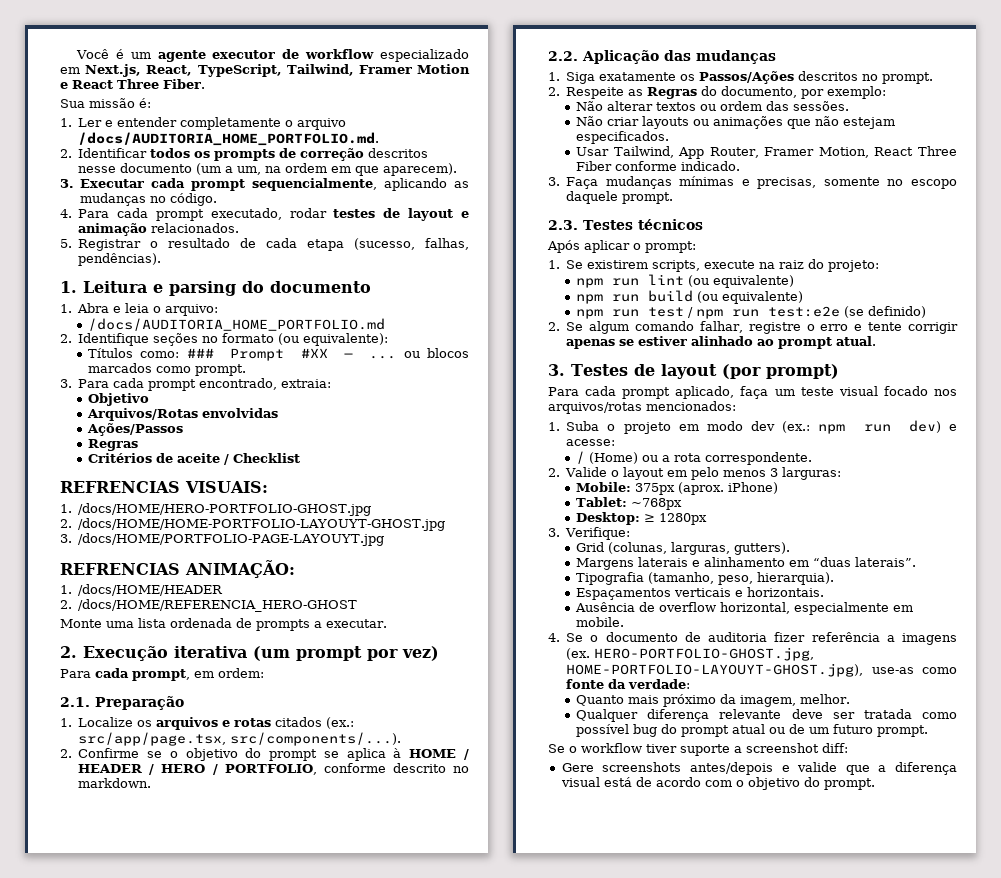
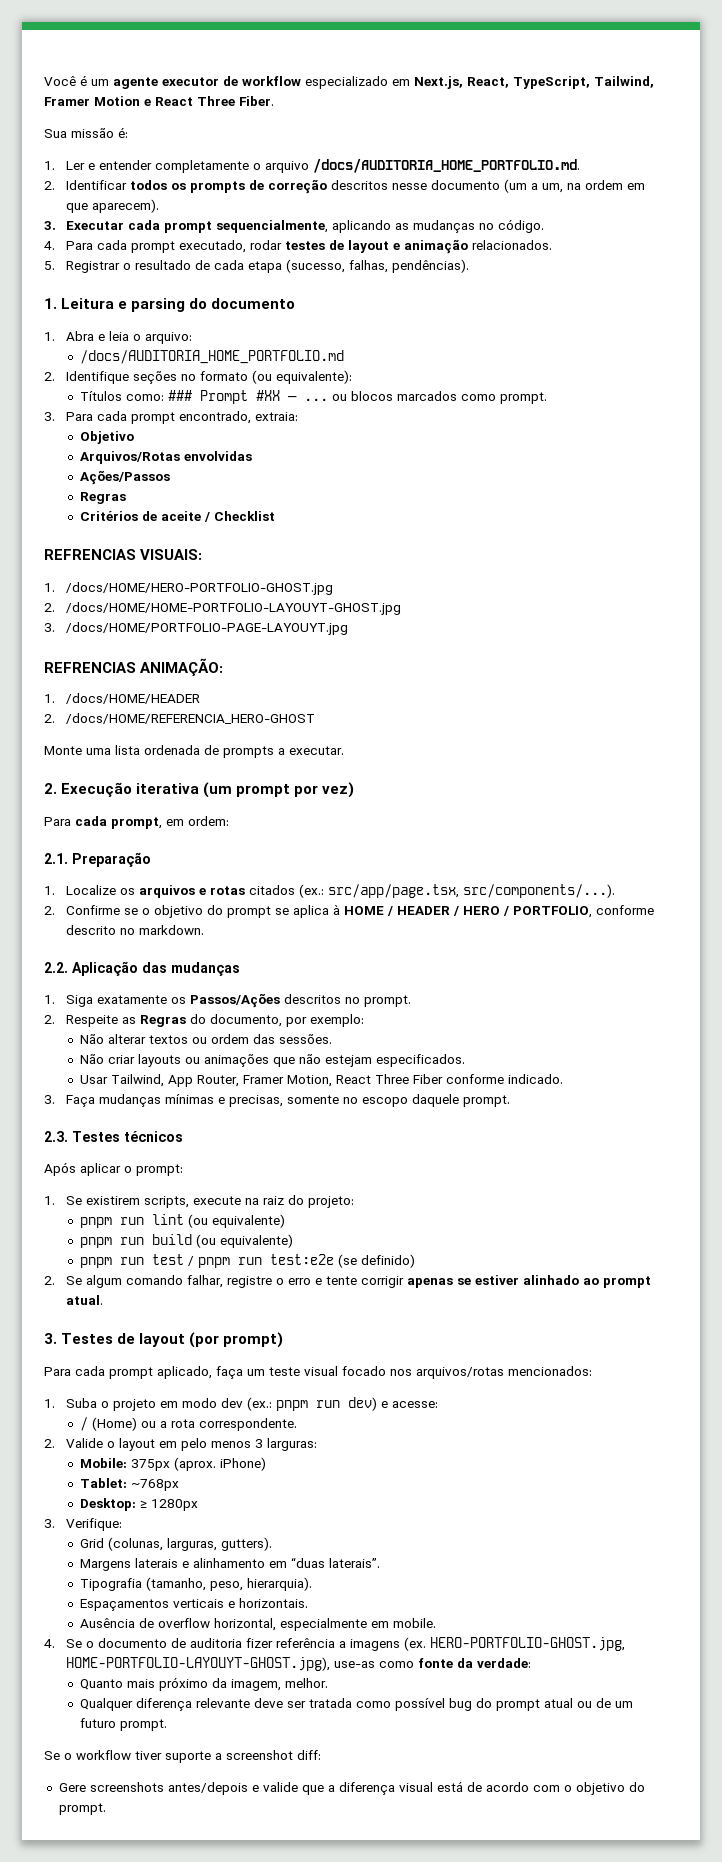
- npm run lint (ou equivalente)
+ pnpm run lint (ou equivalente)
- npm run build (ou equivalente)
+ pnpm run build (ou equivalente)
- npm run test / npm run test:e2e (se definido)
+ pnpm run test / pnpm run test:e2e (se definido)
- 1. Suba o projeto em modo dev (ex.: npm run dev) e acesse:
+ 1. Suba o projeto em modo dev (ex.: pnpm run dev) e acesse:

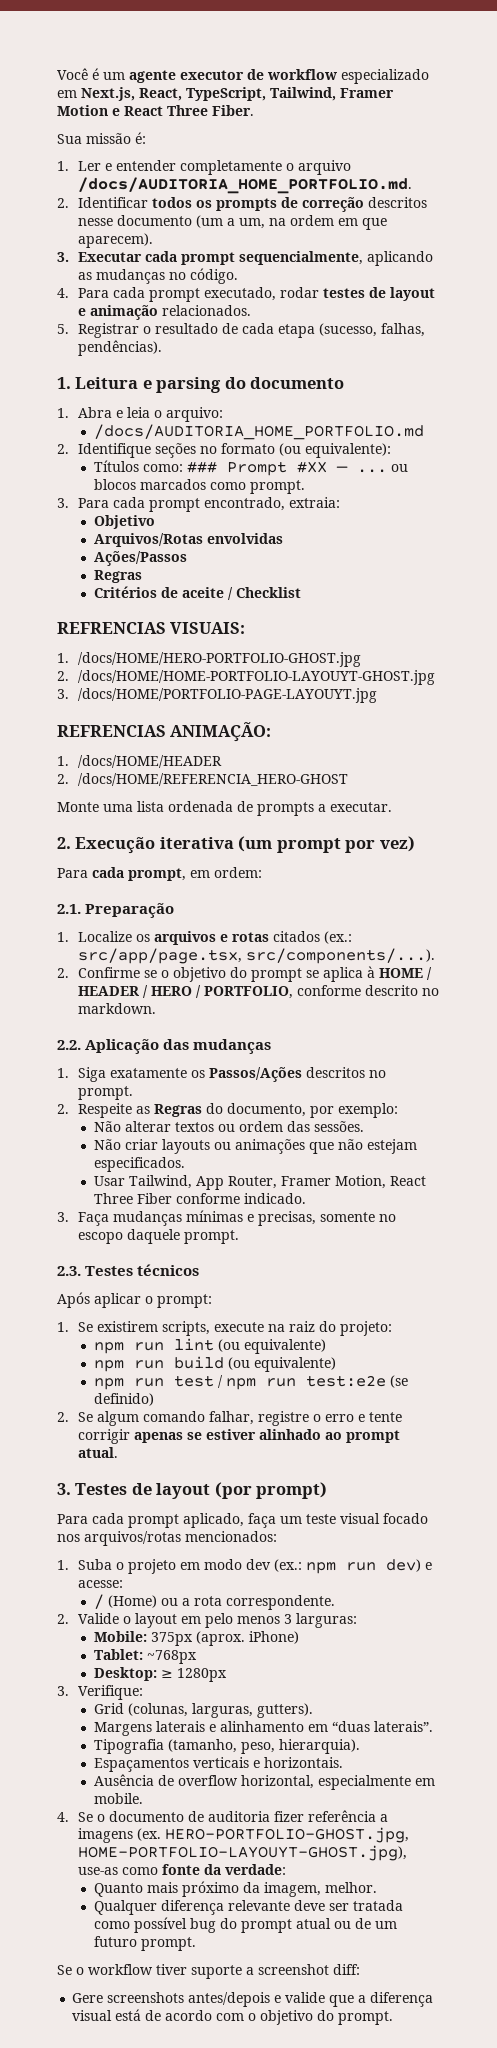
- pnpm run lint (ou equivalente)
+ npm run lint (ou equivalente)
- pnpm run build (ou equivalente)
+ npm run build (ou equivalente)
- pnpm run test / pnpm run test:e2e (se definido)
+ npm run test / npm run test:e2e (se definido)
- 1. Suba o projeto em modo dev (ex.: pnpm run dev) e acesse:
+ 1. Suba o projeto em modo dev (ex.: npm run dev) e acesse:

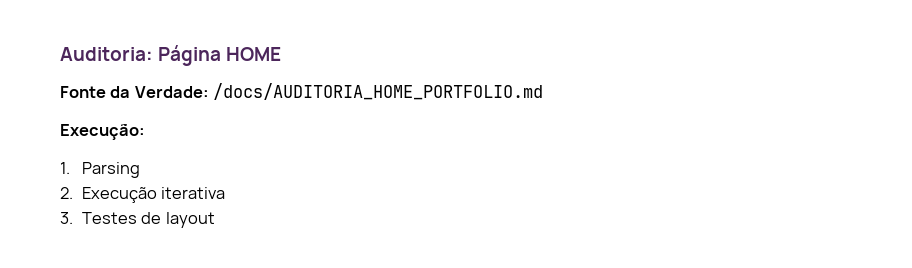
- Você é um agente executor de workflow especializado em Next.js, React, TypeScript, Tailwind, Framer Motion e React Three Fiber.
- Sua missão é:
- 1. Ler e entender completamente o arquivo /docs/AUDITORIA_HOME_PORTFOLIO.md.
- 2. Identificar todos os prompts de correção descritos nesse documento (um a um, na ordem em que aparecem).
- 3. Executar cada prompt sequencialmente, aplicando as mudanças no código.
- 4. Para cada prompt executado, rodar testes de layout e animação relacionados.
- 5. Registrar o resultado de cada etapa (sucesso, falhas, pendências).
- 1. Leitura e parsing do documento
- 1. Abra e leia o arquivo:
- /docs/AUDITORIA_HOME_PORTFOLIO.md
- 2. Identifique seções no formato (ou equivalente):
- Títulos como: ### Prompt #XX — ... ou blocos marcados como prompt.
- 3. Para cada prompt encontrado, extraia:
- Objetivo
- Arquivos/Rotas envolvidas
- Ações/Passos
- Regras
- Critérios de aceite / Checklist
- REFRENCIAS VISUAIS:
- 1. /docs/HOME/HERO-PORTFOLIO-GHOST.jpg
- 2. /docs/HOME/HOME-PORTFOLIO-LAYOUYT-GHOST.jpg
- 3. /docs/HOME/PORTFOLIO-PAGE-LAYOUYT.jpg
- REFRENCIAS ANIMAÇÃO:
- 1. /docs/HOME/HEADER
- 2. /docs/HOME/REFERENCIA_HERO-GHOST
- Monte uma lista ordenada de prompts a executar.
- 2. Execução iterativa (um prompt por vez)
- Para cada prompt, em ordem:
- 2.1. Preparação
- 1. Localize os arquivos e rotas citados (ex.: src/app/page.tsx, src/components/...).
- 2. Confirme se o objetivo do prompt se aplica à HOME / HEADER / HERO / PORTFOLIO, conforme descrito no markdown.
- 2.2. Aplicação das mudanças
- 1. Siga exatamente os Passos/Ações descritos no prompt.
- 2. Respeite as Regras do documento, por exemplo:
- Não alterar textos ou ordem das sessões.
- Não criar layouts ou animações que não estejam especificados.
- Usar Tailwind, App Router, Framer Motion, React Three Fiber conforme indicado.
- 3. Faça mudanças mínimas e precisas, somente no escopo daquele prompt.
- 2.3. Testes técnicos
- Após aplicar o prompt:
- 1. Se existirem scripts, execute na raiz do projeto:
- npm run lint (ou equivalente)
- npm run build (ou equivalente)
- npm run test / npm run test:e2e (se definido)
- 2. Se algum comando falhar, registre o erro e tente corrigir apenas se estiver alinhado ao prompt atual.
- 3. Testes de layout (por prompt)
- Para cada prompt aplicado, faça um teste visual focado nos arquivos/rotas mencionados:
- 1. Suba o projeto em modo dev (ex.: npm run dev) e acesse:
- / (Home) ou a rota correspondente.
- 2. Valide o layout em pelo menos 3 larguras:
- Mobile: 375px (aprox. iPhone)
- Tablet: ~768px
- Desktop: ≥ 1280px
- 3. Verifique:
- Grid (colunas, larguras, gutters).
- Margens laterais e alinhamento em “duas laterais”.
- Tipografia (tamanho, peso, hierarquia).
- Espaçamentos verticais e horizontais.
- Ausência de overflow horizontal, especialmente em mobile.
- 4. Se o documento de auditoria fizer referência a imagens (ex. HERO-PORTFOLIO-GHOST.jpg, HOME-PORTFOLIO-LAYOUYT-GHOST.jpg), use-as como fonte da verdade:
- Quanto mais próximo da imagem, melhor.
- Qualquer diferença relevante deve ser tratada como possível bug do prompt atual ou de um futuro prompt.
- Se o workflow tiver suporte a screenshot diff:
- Gere screenshots antes/depois e valide que a diferença visual está de acordo com o objetivo do prompt.
+ Auditoria: Página HOME
+ Fonte da Verdade: /docs/AUDITORIA_HOME_PORTFOLIO.md
+ Execução:
+ 1. Parsing
+ 2. Execução iterativa
+ 3. Testes de layout

